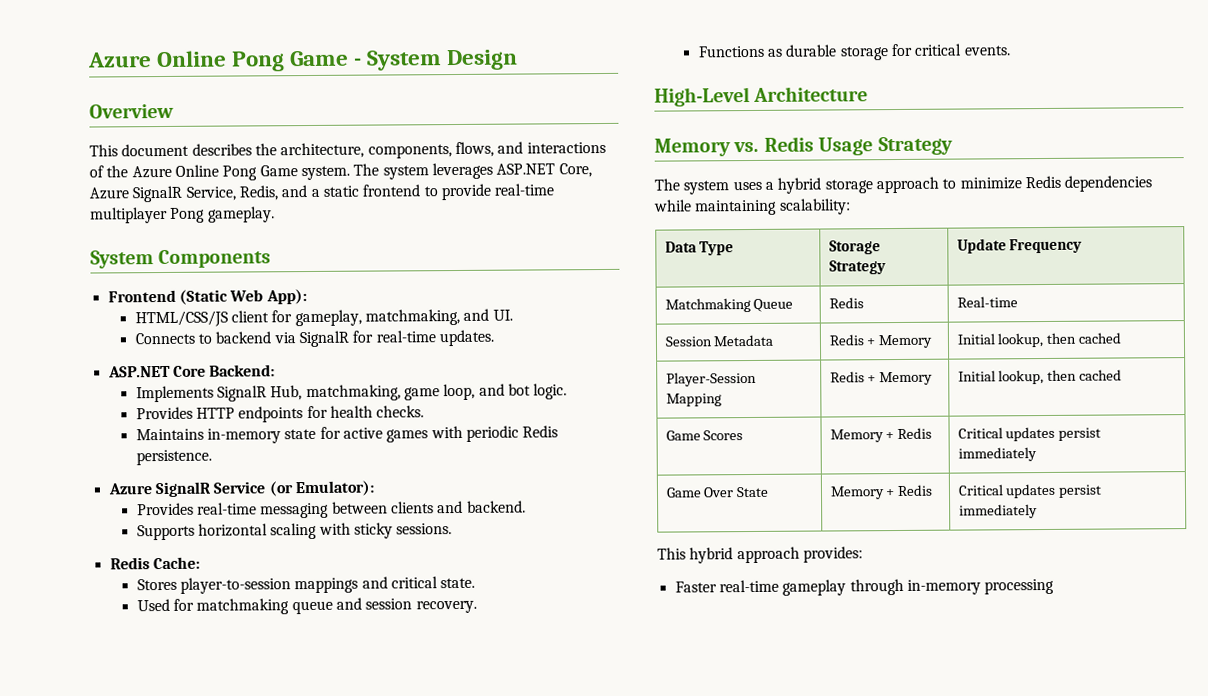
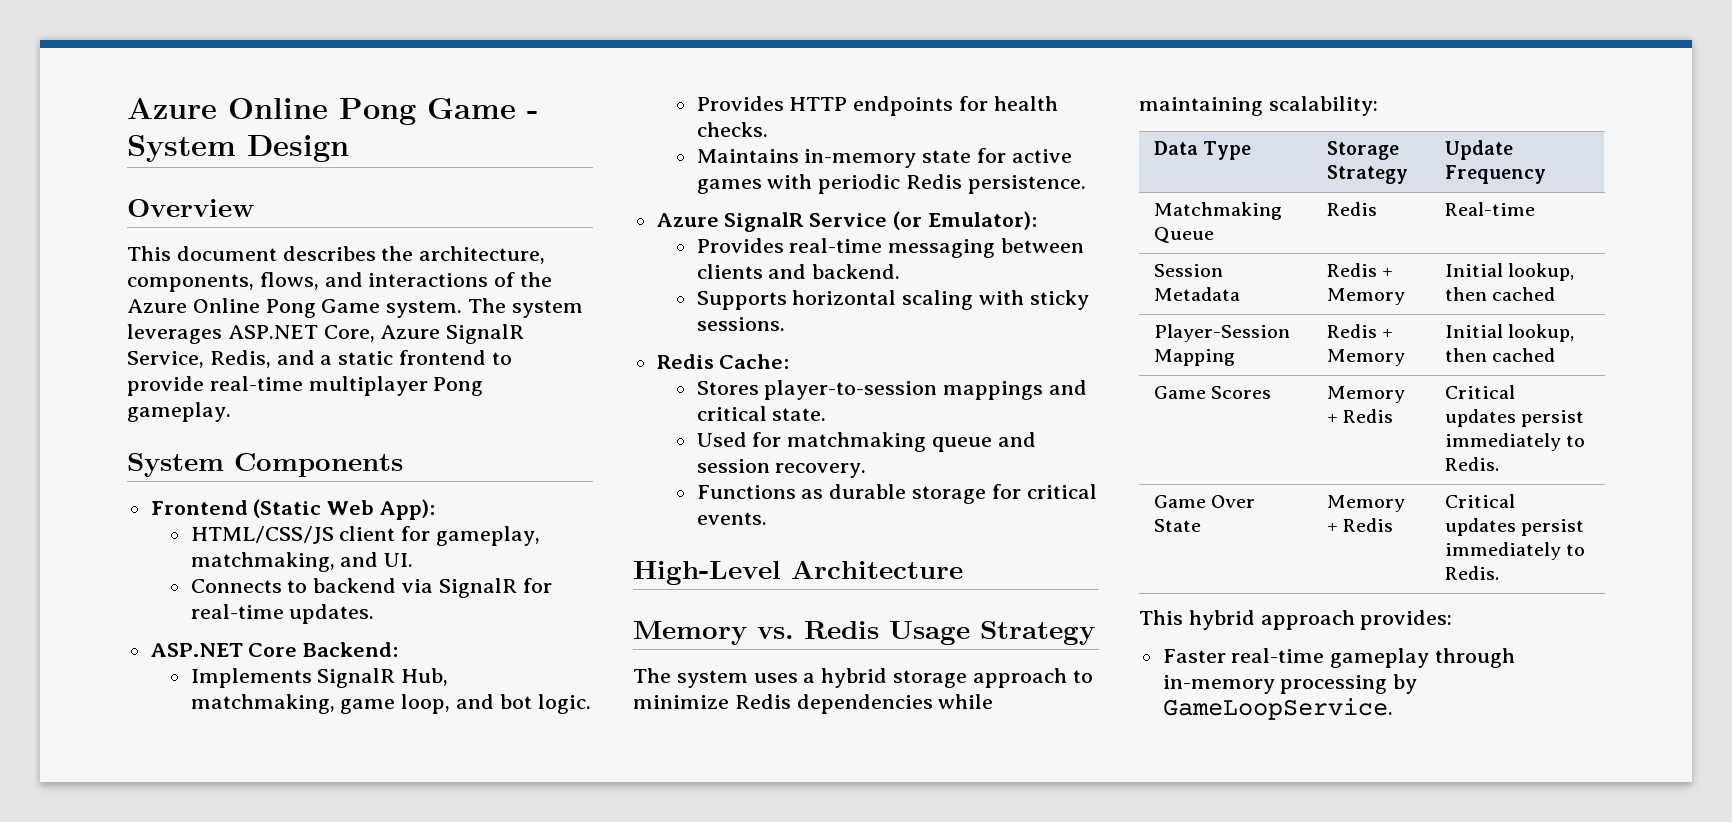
- Game Scores | Memory + Redis | Critical updates persist immediately
+ Game Scores | Memory + Redis | Critical updates persist immediately to Redis.
- Game Over State | Memory + Redis | Critical updates persist immediately
+ Game Over State | Memory + Redis | Critical updates persist immediately to Redis.
- Faster real-time gameplay through in-memory processing
+ Faster real-time gameplay through in-memory processing by GameLoopService.

